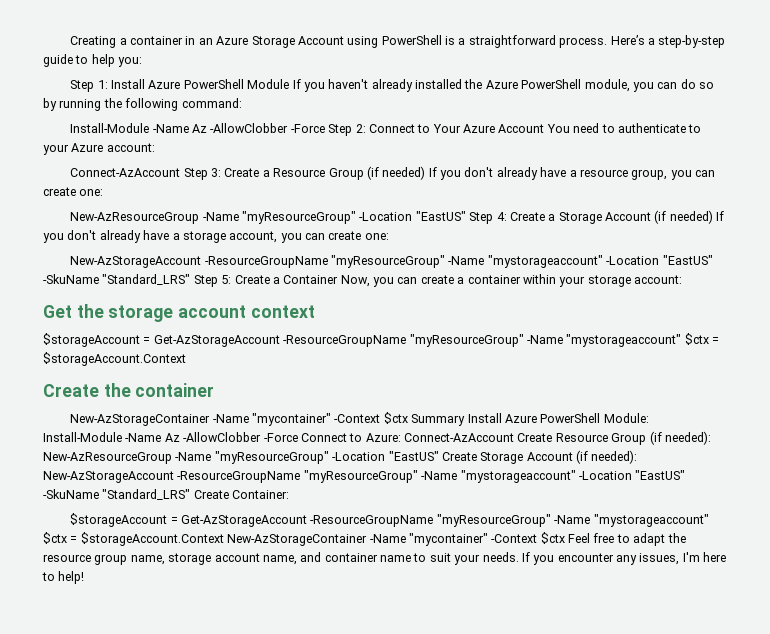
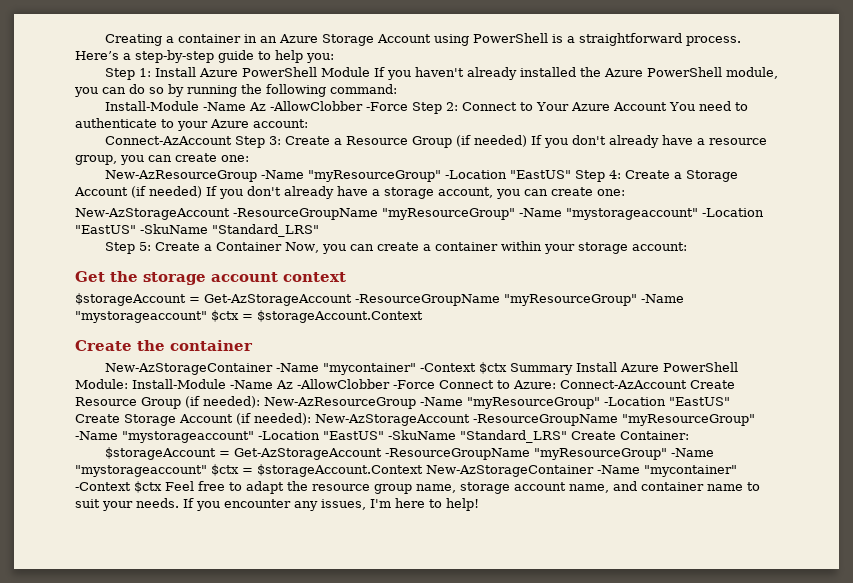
  New-AzResourceGroup -Name "myResourceGroup" -Location "EastUS" Step 4: Create a Storage Account (if needed) If you don't already have a storage account, you can create one:
- New-AzStorageAccount -ResourceGroupName "myResourceGroup" -Name "mystorageaccount" -Location "EastUS" -SkuName "Standard_LRS" Step 5: Create a Container Now, you can create a container within your storage account:
+ New-AzStorageAccount -ResourceGroupName "myResourceGroup" -Name "mystorageaccount" -Location "EastUS" -SkuName "Standard_LRS"
+ Step 5: Create a Container Now, you can create a container within your storage account:

